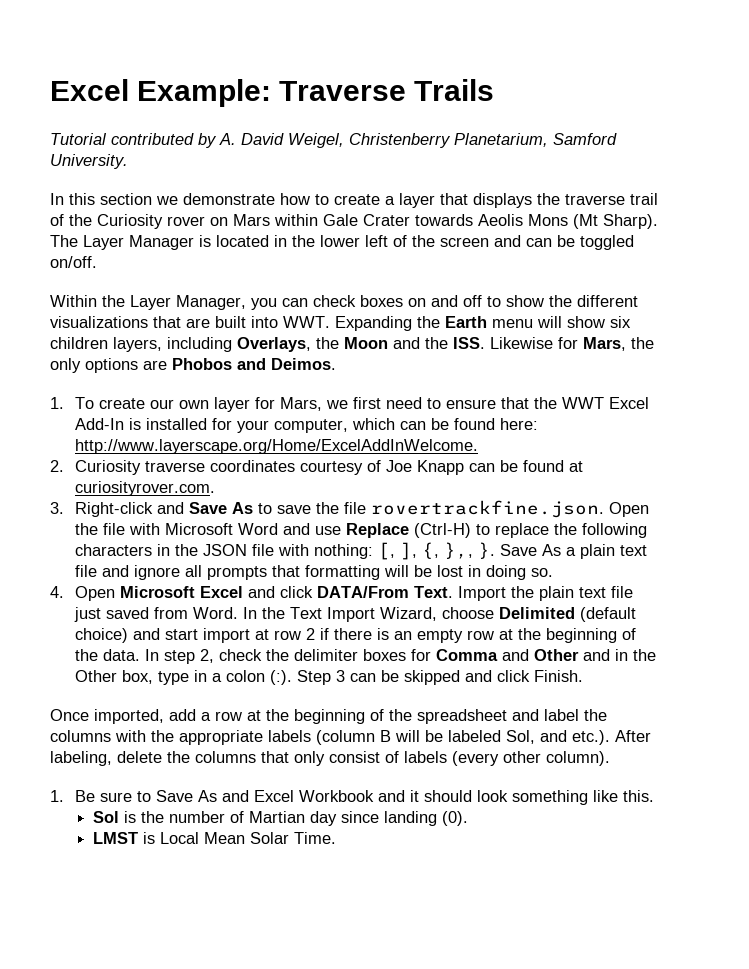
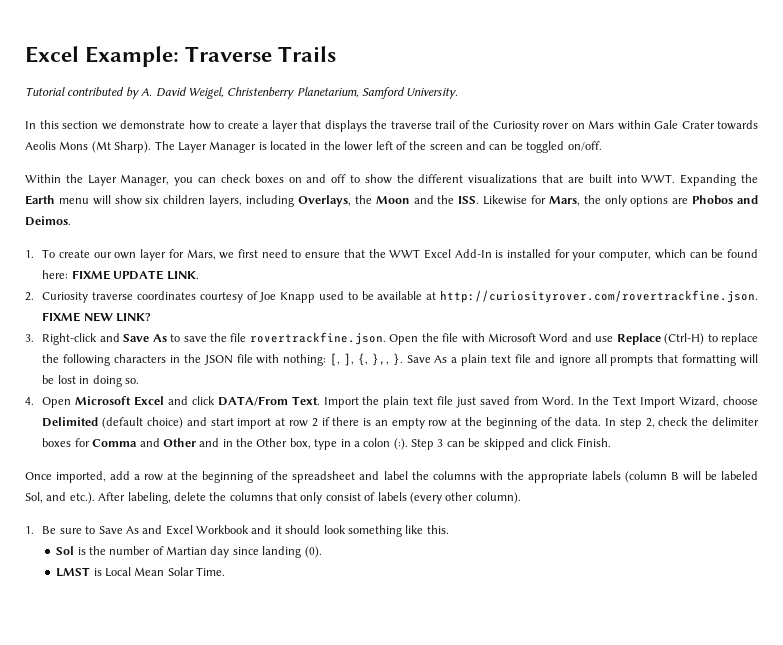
- 1. To create our own layer for Mars, we first need to ensure that the WWT Excel Add-In is installed for your computer, which can be found here: http://www.layerscape.org/Home/ExcelAddInWelcome.
+ 1. To create our own layer for Mars, we first need to ensure that the WWT Excel Add-In is installed for your computer, which can be found here: FIXME UPDATE LINK.
- 2. Curiosity traverse coordinates courtesy of Joe Knapp can be found at curiosityrover.com.
+ 2. Curiosity traverse coordinates courtesy of Joe Knapp used to be available at http://curiosityrover.com/rovertrackfine.json. FIXME NEW LINK?

